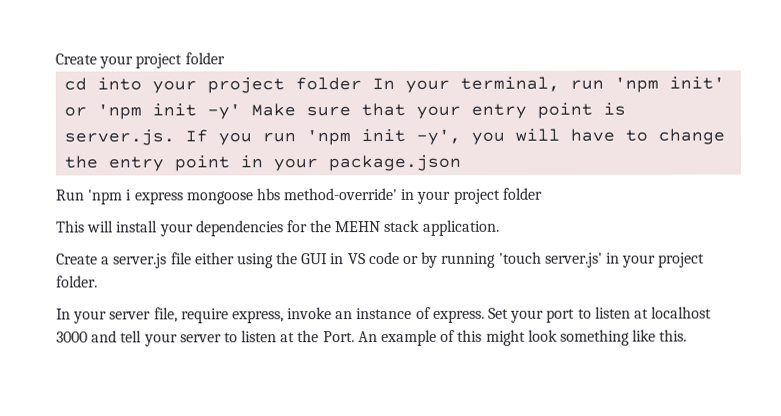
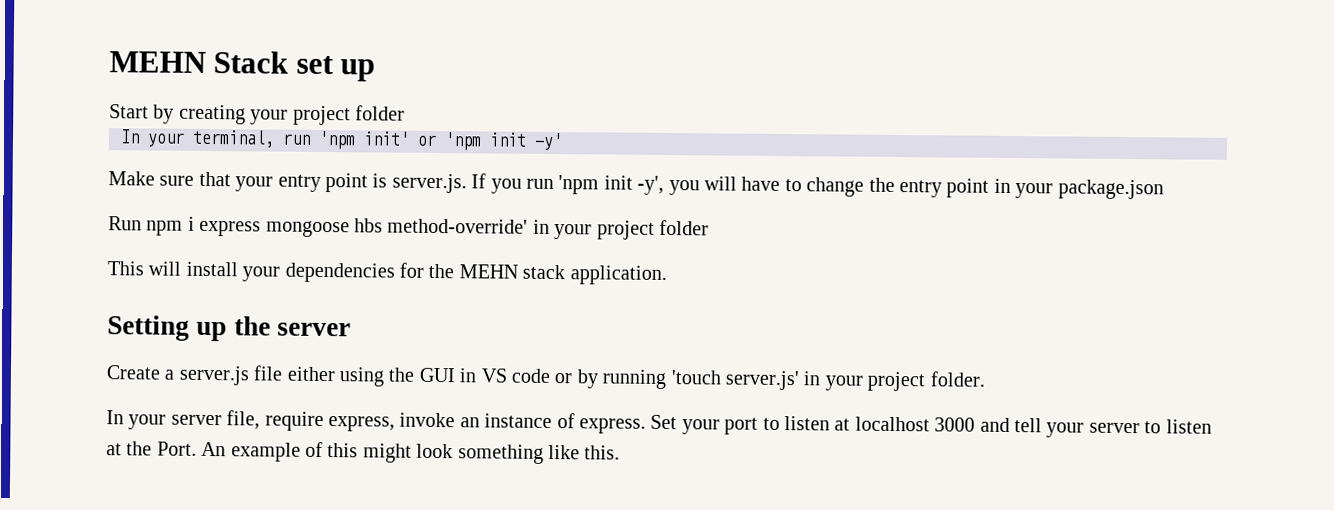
- Create your project folder
- cd into your project folder In your terminal, run 'npm init' or 'npm init -y' Make sure that your entry point is server.js. If you run 'npm init -y', you will have to change the entry point in your package.json
+ MEHN Stack set up
+ Start by creating your project folder
+ In your terminal, run 'npm init' or 'npm init -y'
+ Make sure that your entry point is server.js. If you run 'npm init -y', you will have to change the entry point in your package.json
- Run 'npm i express mongoose hbs method-override' in your project folder
+ Run npm i express mongoose hbs method-override' in your project folder
+ Setting up the server

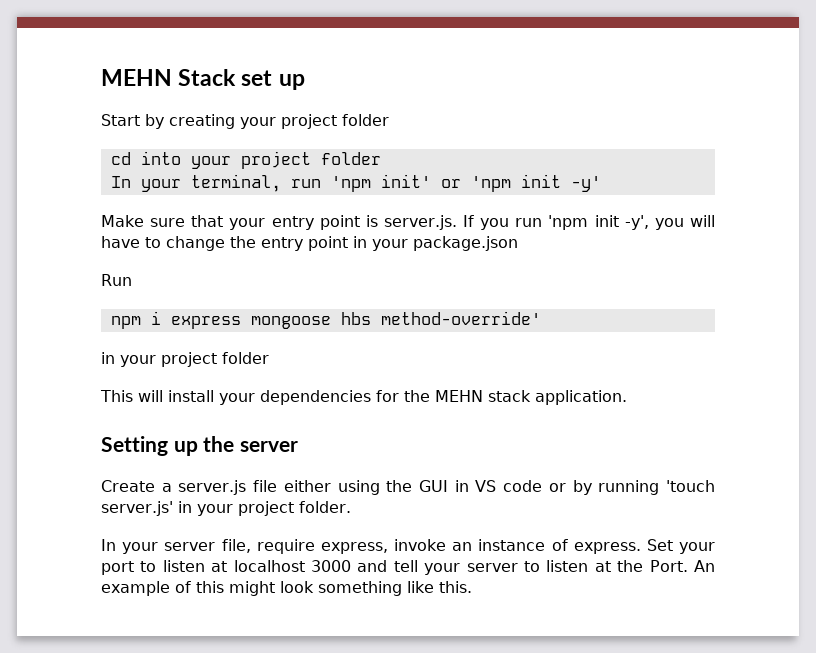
+ cd into your project folder
- Run npm i express mongoose hbs method-override' in your project folder
+ Run
+ npm i express mongoose hbs method-override'
+ in your project folder

